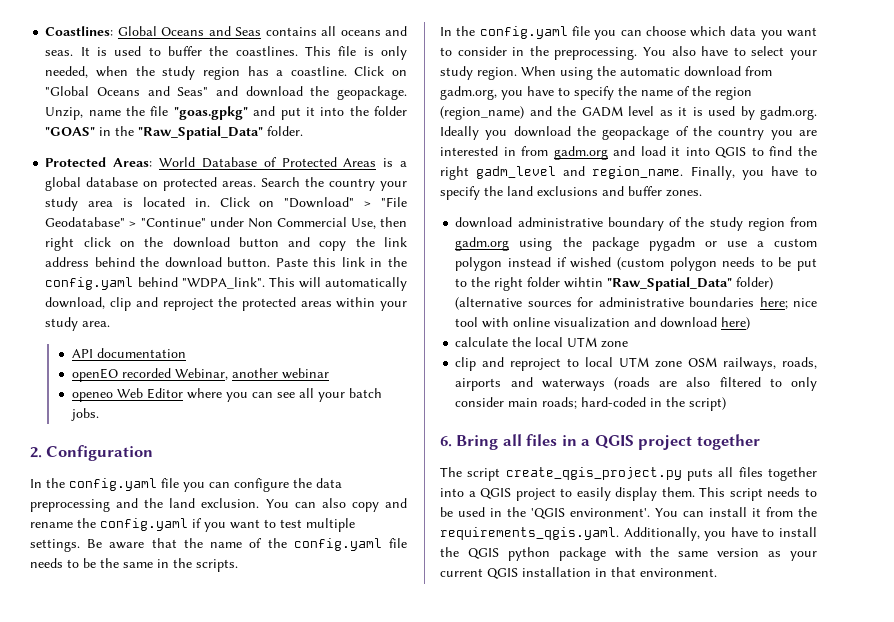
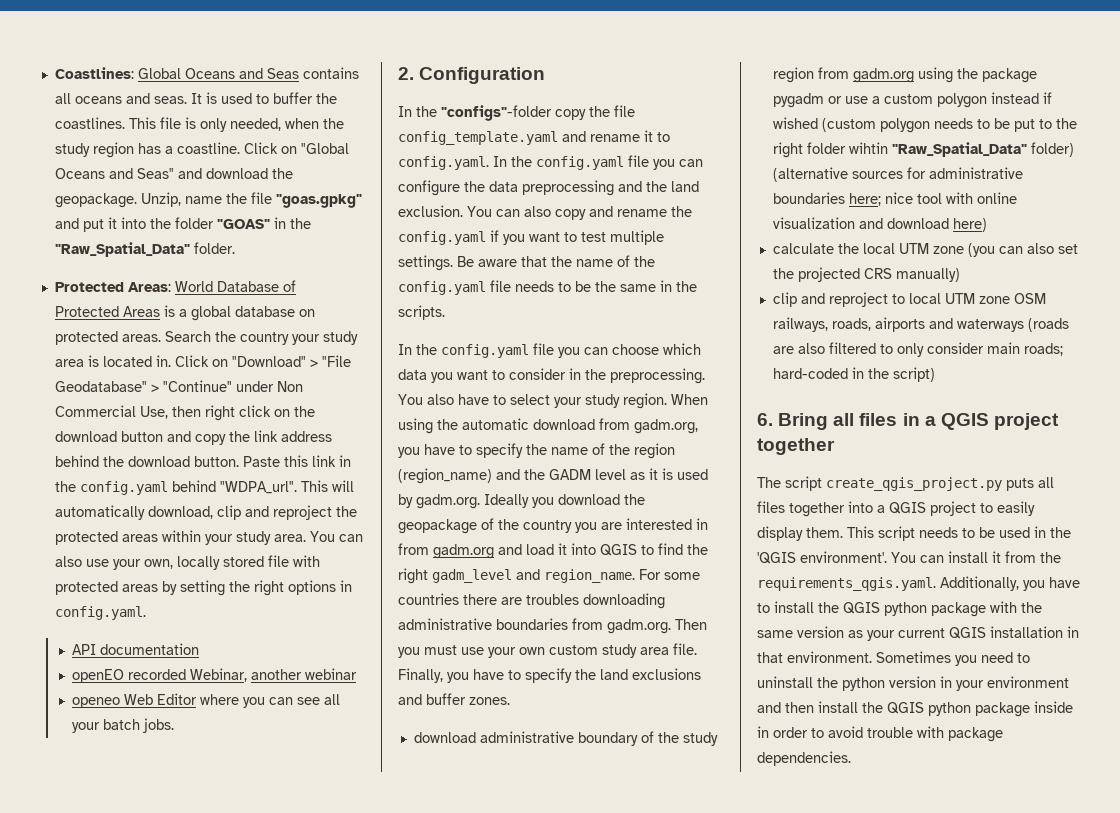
- Paste this link in the config.yaml behind "WDPA_link".
+ Paste this link in the config.yaml behind "WDPA_url".
+ You can also use your own, locally stored file with protected areas by setting the right options in config.yaml.
- In the config.yaml file you can configure the data preprocessing and the land exclusion.
+ In the "configs"-folder copy the file config_template.yaml and rename it to config.yaml. In the config.yaml file you can configure the data preprocessing and the land exclusion.
+ For some countries there are troubles downloading administrative boundaries from gadm.org. Then you must use your own custom study area file.
- calculate the local UTM zone
+ calculate the local UTM zone (you can also set the projected CRS manually)
+ Sometimes you need to uninstall the python version in your environment and then install the QGIS python package inside in order to avoid trouble with package dependencies.

